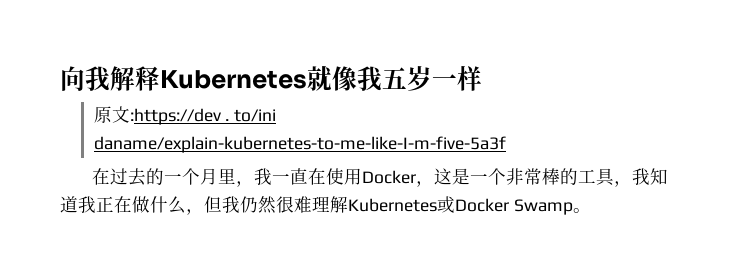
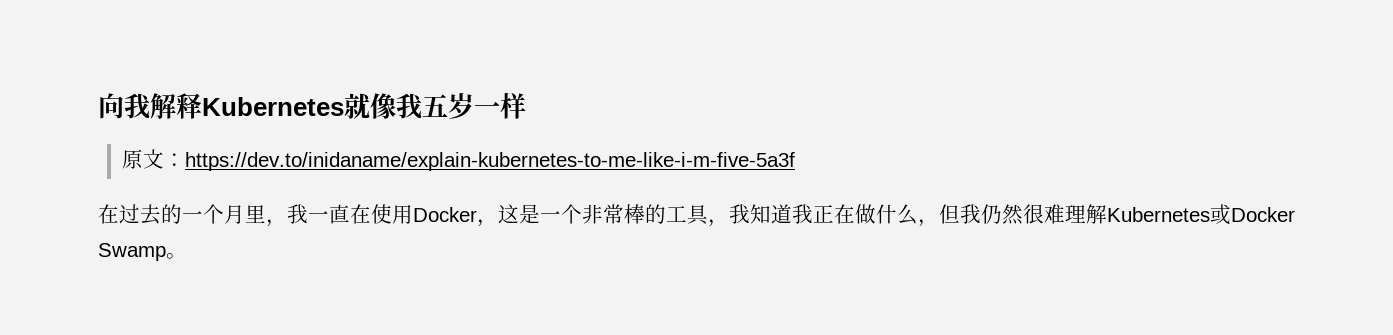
- 原文:https://dev . to/ini daname/explain-kubernetes-to-me-like-I-m-five-5a3f
+ 原文：https://dev.to/inidaname/explain-kubernetes-to-me-like-i-m-five-5a3f

